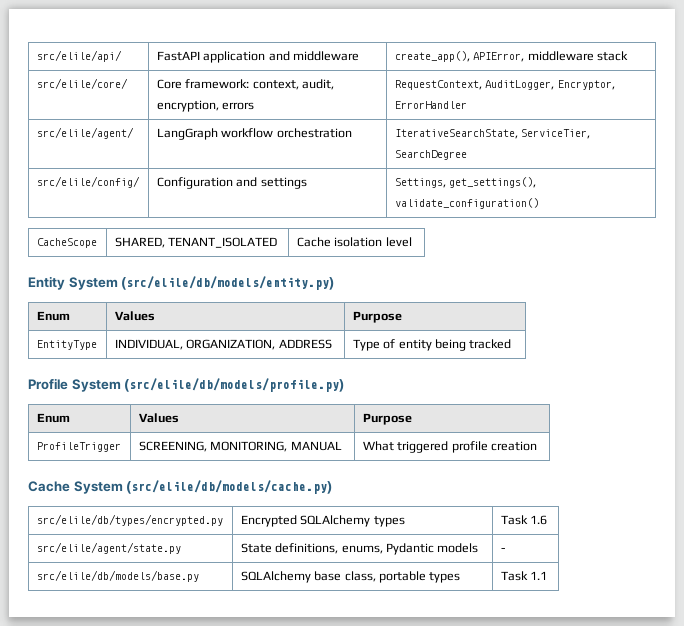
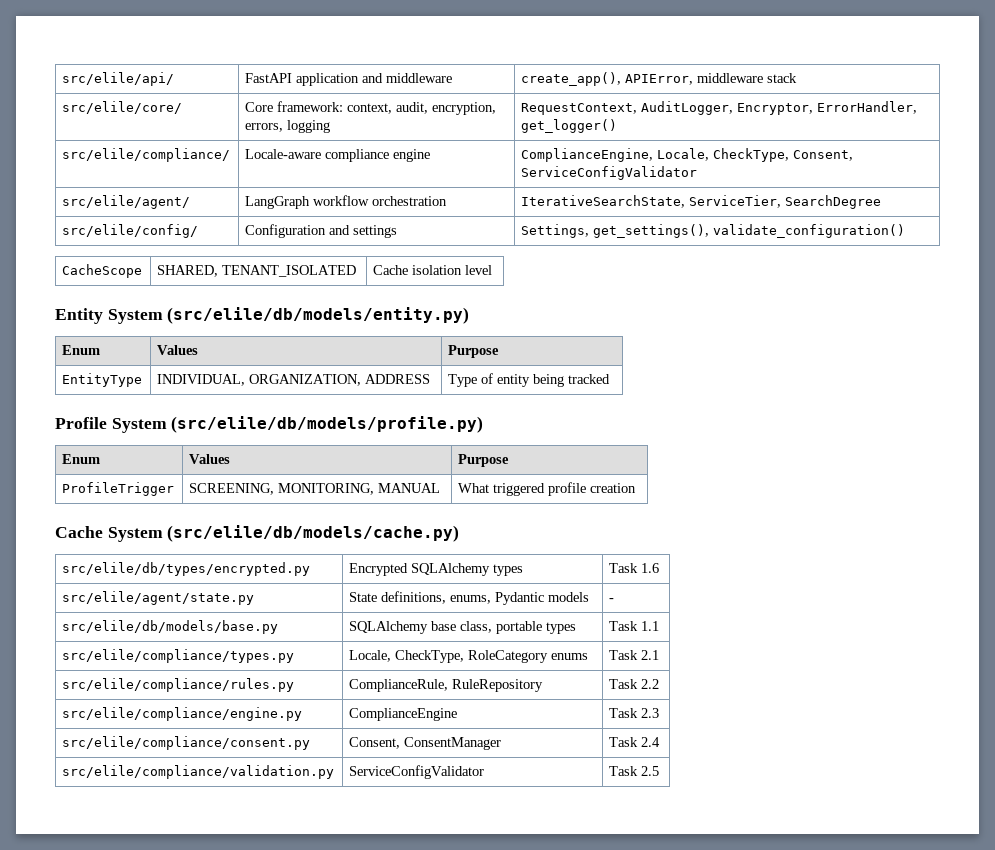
- src/elile/core/ | Core framework: context, audit, encryption, errors | RequestContext, AuditLogger, Encryptor, ErrorHandler
+ src/elile/core/ | Core framework: context, audit, encryption, errors, logging | RequestContext, AuditLogger, Encryptor, ErrorHandler, get_logger()
+ src/elile/compliance/ | Locale-aware compliance engine | ComplianceEngine, Locale, CheckType, Consent, ServiceConfigValidator
+ src/elile/compliance/types.py | Locale, CheckType, RoleCategory enums | Task 2.1
+ src/elile/compliance/rules.py | ComplianceRule, RuleRepository | Task 2.2
+ src/elile/compliance/engine.py | ComplianceEngine | Task 2.3
+ src/elile/compliance/consent.py | Consent, ConsentManager | Task 2.4
+ src/elile/compliance/validation.py | ServiceConfigValidator | Task 2.5

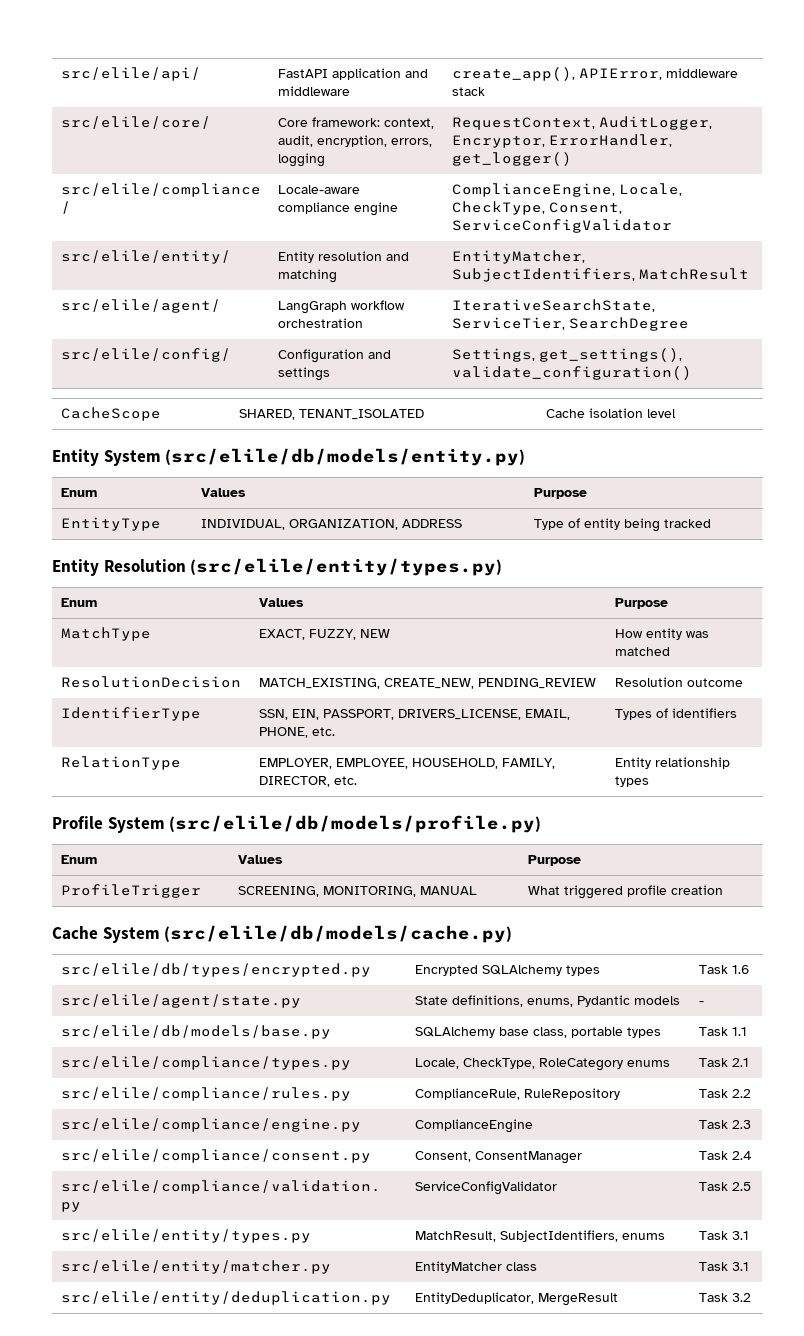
+ src/elile/entity/ | Entity resolution and matching | EntityMatcher, SubjectIdentifiers, MatchResult
+ Entity Resolution (src/elile/entity/types.py)
+ Enum | Values | Purpose
+ MatchType | EXACT, FUZZY, NEW | How entity was matched
+ ResolutionDecision | MATCH_EXISTING, CREATE_NEW, PENDING_REVIEW | Resolution outcome
+ IdentifierType | SSN, EIN, PASSPORT, DRIVERS_LICENSE, EMAIL, PHONE, etc. | Types of identifiers
+ RelationType | EMPLOYER, EMPLOYEE, HOUSEHOLD, FAMILY, DIRECTOR, etc. | Entity relationship types
+ src/elile/entity/types.py | MatchResult, SubjectIdentifiers, enums | Task 3.1
+ src/elile/entity/matcher.py | EntityMatcher class | Task 3.1
+ src/elile/entity/deduplication.py | EntityDeduplicator, MergeResult | Task 3.2

